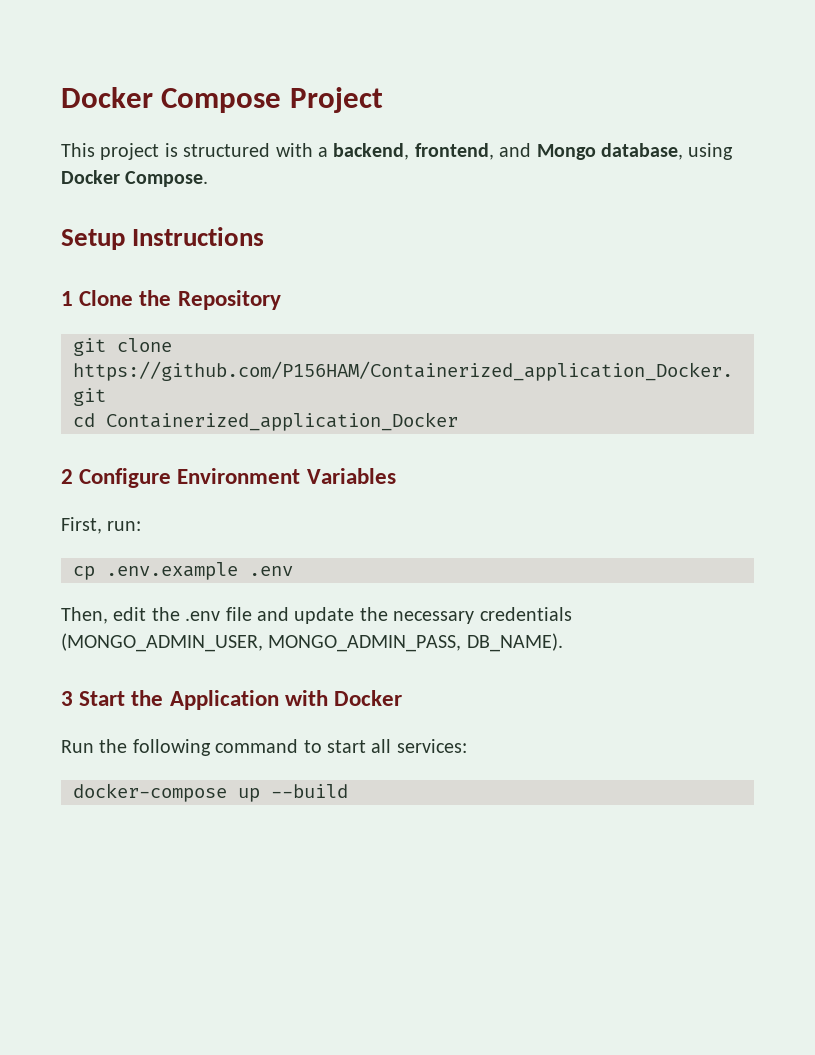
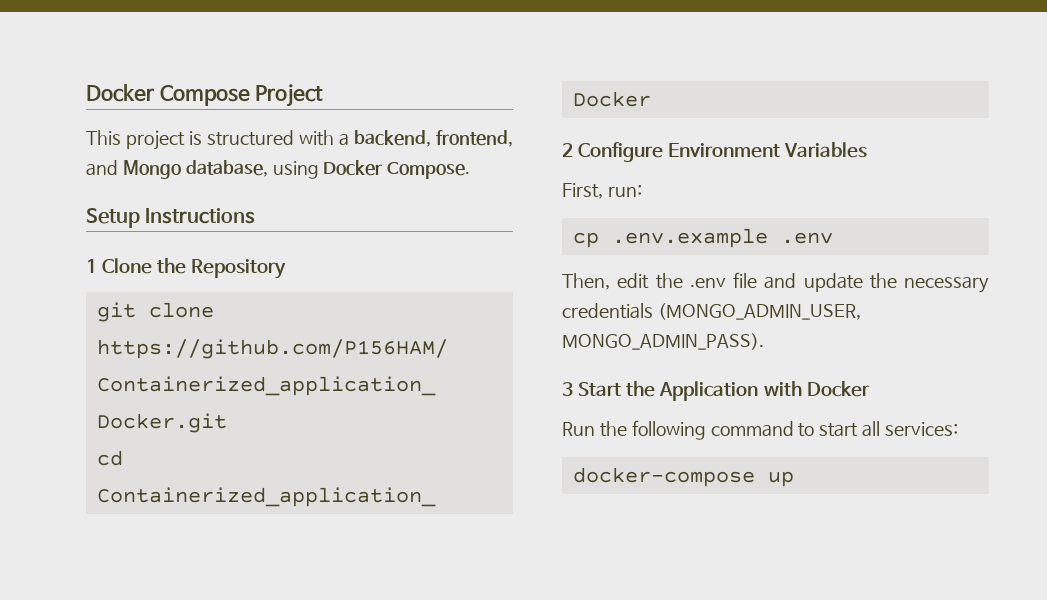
- Then, edit the .env file and update the necessary credentials (MONGO_ADMIN_USER, MONGO_ADMIN_PASS, DB_NAME).
+ Then, edit the .env file and update the necessary credentials (MONGO_ADMIN_USER, MONGO_ADMIN_PASS).
- docker-compose up --build
+ docker-compose up

